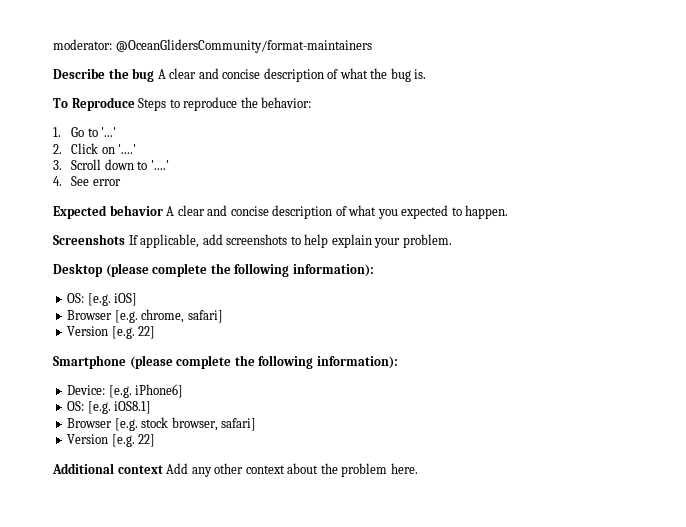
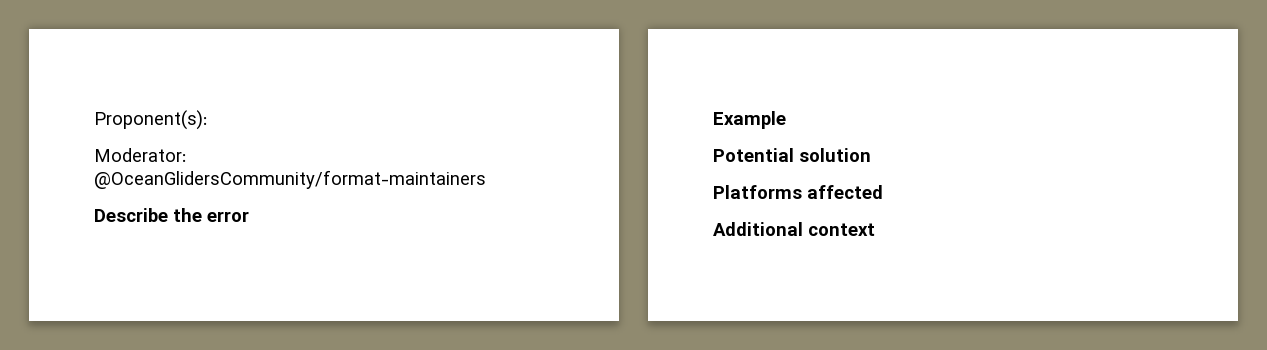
- moderator: @OceanGlidersCommunity/format-maintainers
+ Proponent(s):
+ Moderator: @OceanGlidersCommunity/format-maintainers
- Describe the bug A clear and concise description of what the bug is.
- To Reproduce Steps to reproduce the behavior:
- 1. Go to '...'
- 2. Click on '....'
- 3. Scroll down to '....'
- 4. See error
- Expected behavior A clear and concise description of what you expected to happen.
- Screenshots If applicable, add screenshots to help explain your problem.
- Desktop (please complete the following information):
- OS: [e.g. iOS]
- Browser [e.g. chrome, safari]
- Version [e.g. 22]
- Smartphone (please complete the following information):
- Device: [e.g. iPhone6]
- OS: [e.g. iOS8.1]
- Browser [e.g. stock browser, safari]
- Version [e.g. 22]
- Additional context Add any other context about the problem here.
+ Describe the error
+ Example
+ Potential solution
+ Platforms affected
+ Additional context

